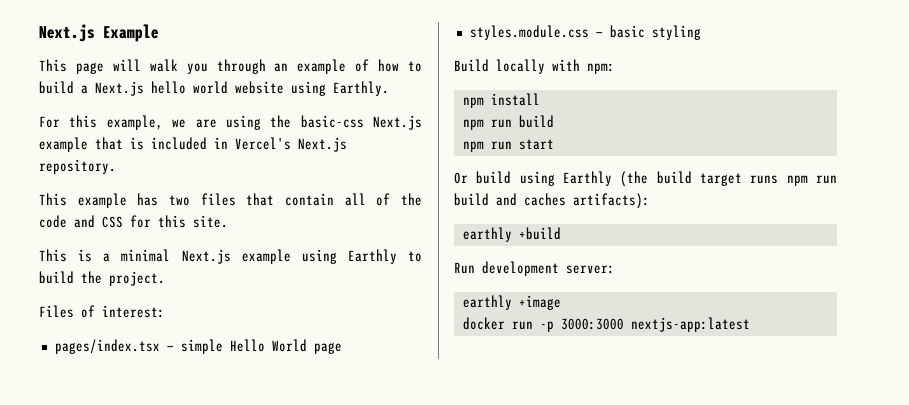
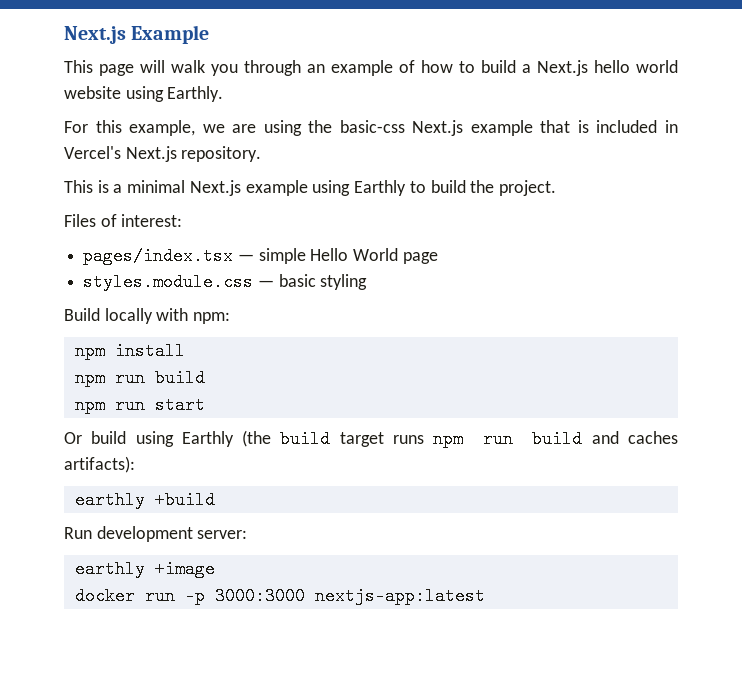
- This example has two files that contain all of the code and CSS for this site.

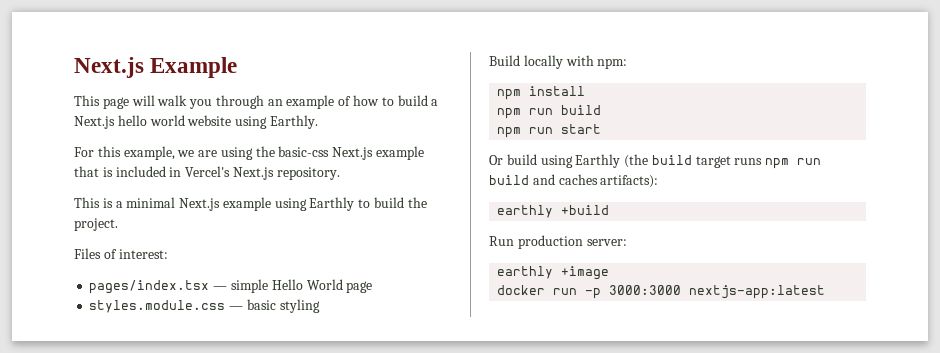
- Run development server:
+ Run production server:

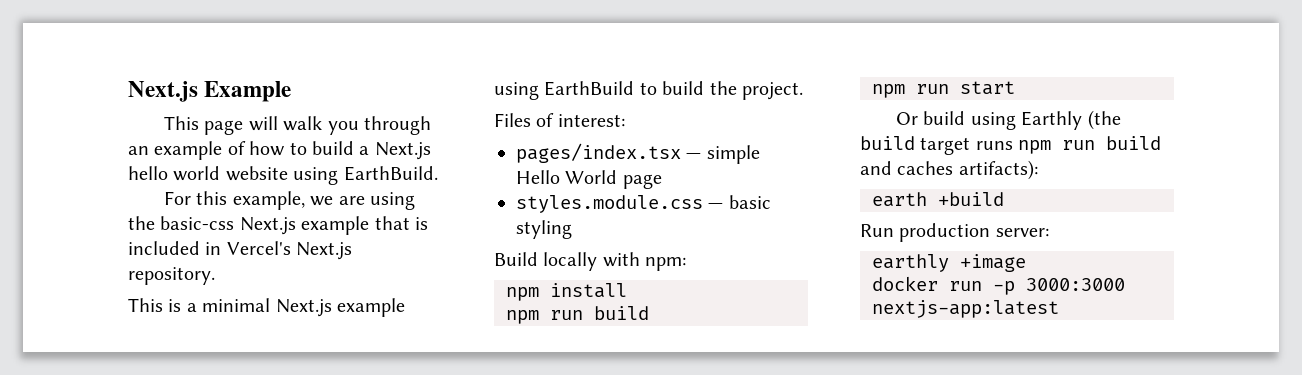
- This page will walk you through an example of how to build a Next.js hello world website using Earthly.
+ This page will walk you through an example of how to build a Next.js hello world website using EarthBuild.
- This is a minimal Next.js example using Earthly to build the project.
+ This is a minimal Next.js example using EarthBuild to build the project.
- earthly +build
+ earth +build

